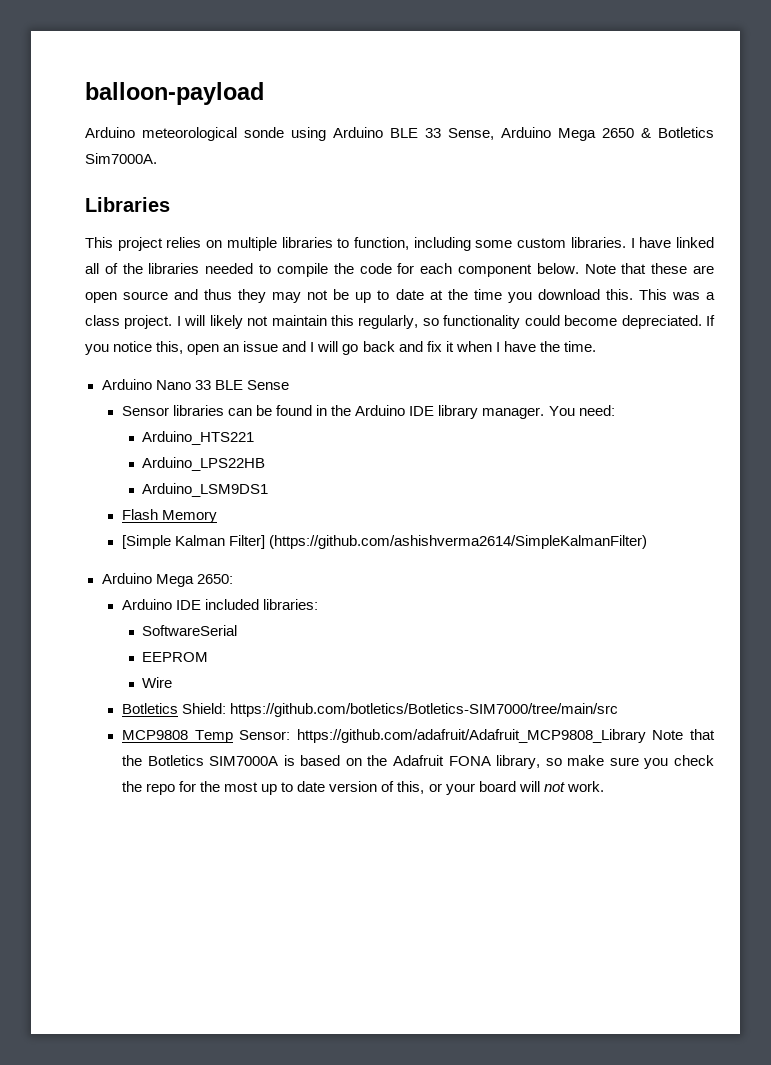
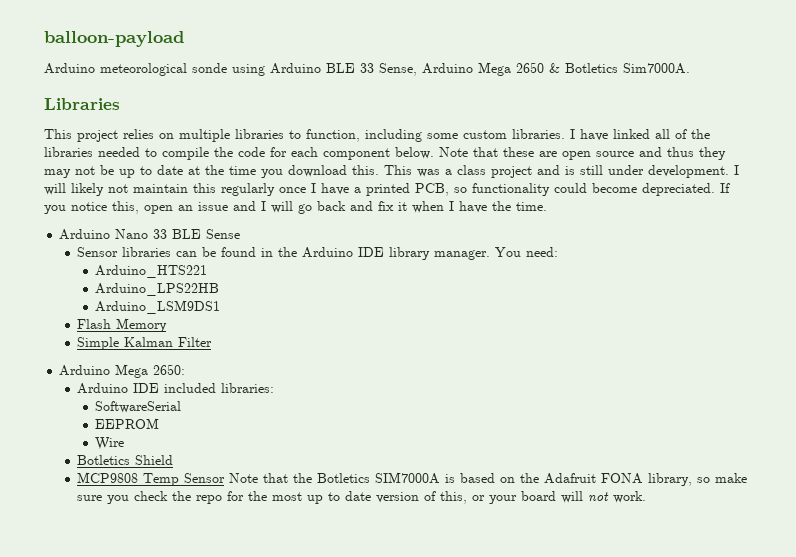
- This was a class project.
+ This was a class project and is still under development.
- I will likely not maintain this regularly, so functionality could become depreciated.
+ I will likely not maintain this regularly once I have a printed PCB, so functionality could become depreciated.
- [Simple Kalman Filter] (https://github.com/ashishverma2614/SimpleKalmanFilter)
+ Simple Kalman Filter
- Botletics Shield: https://github.com/botletics/Botletics-SIM7000/tree/main/src
+ Botletics Shield
- MCP9808 Temp Sensor: https://github.com/adafruit/Adafruit_MCP9808_Library Note that the Botletics SIM7000A is based on the Adafruit FONA library, so make sure you check the repo for the most up to date version of this, or your board will not work.
+ MCP9808 Temp Sensor Note that the Botletics SIM7000A is based on the Adafruit FONA library, so make sure you check the repo for the most up to date version of this, or your board will not work.

